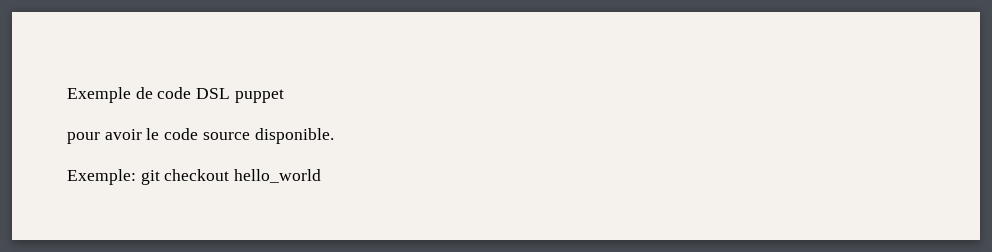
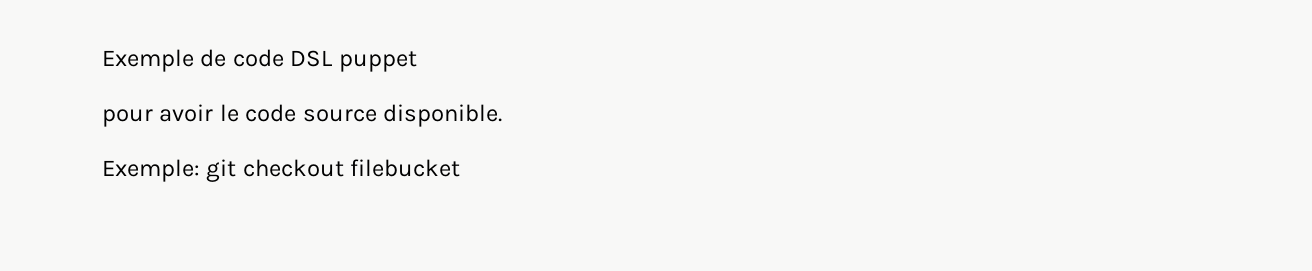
- Exemple: git checkout hello_world
+ Exemple: git checkout filebucket

